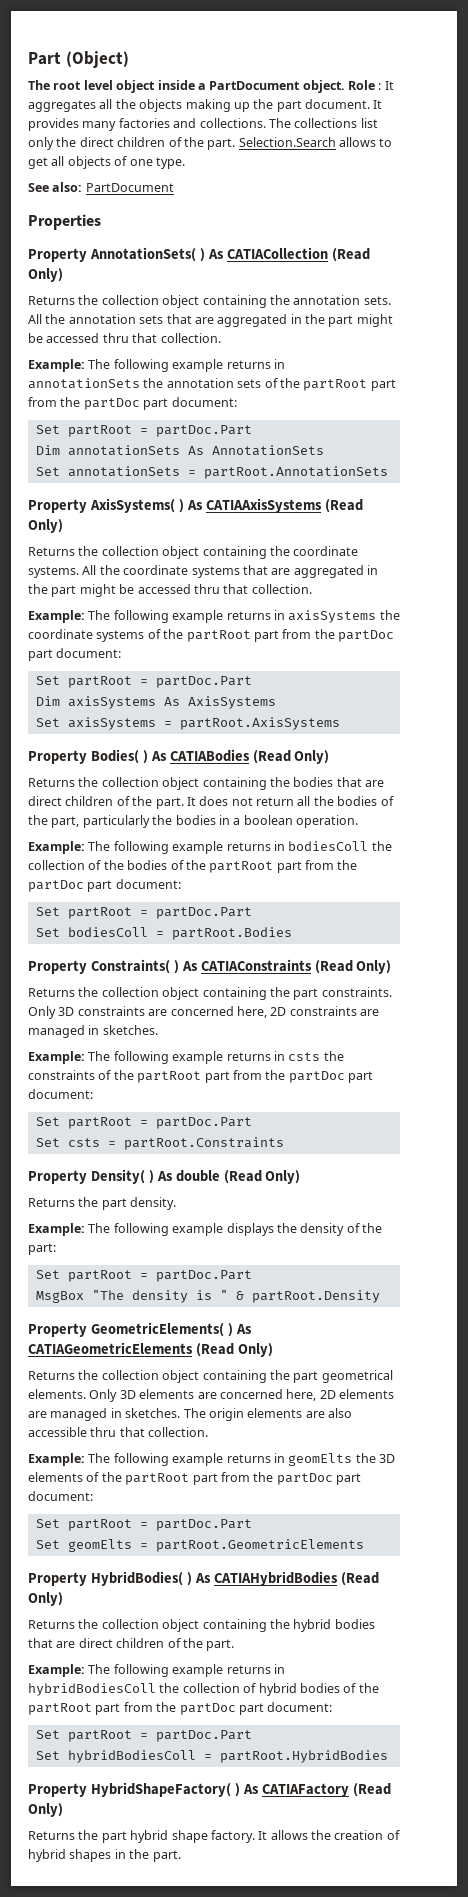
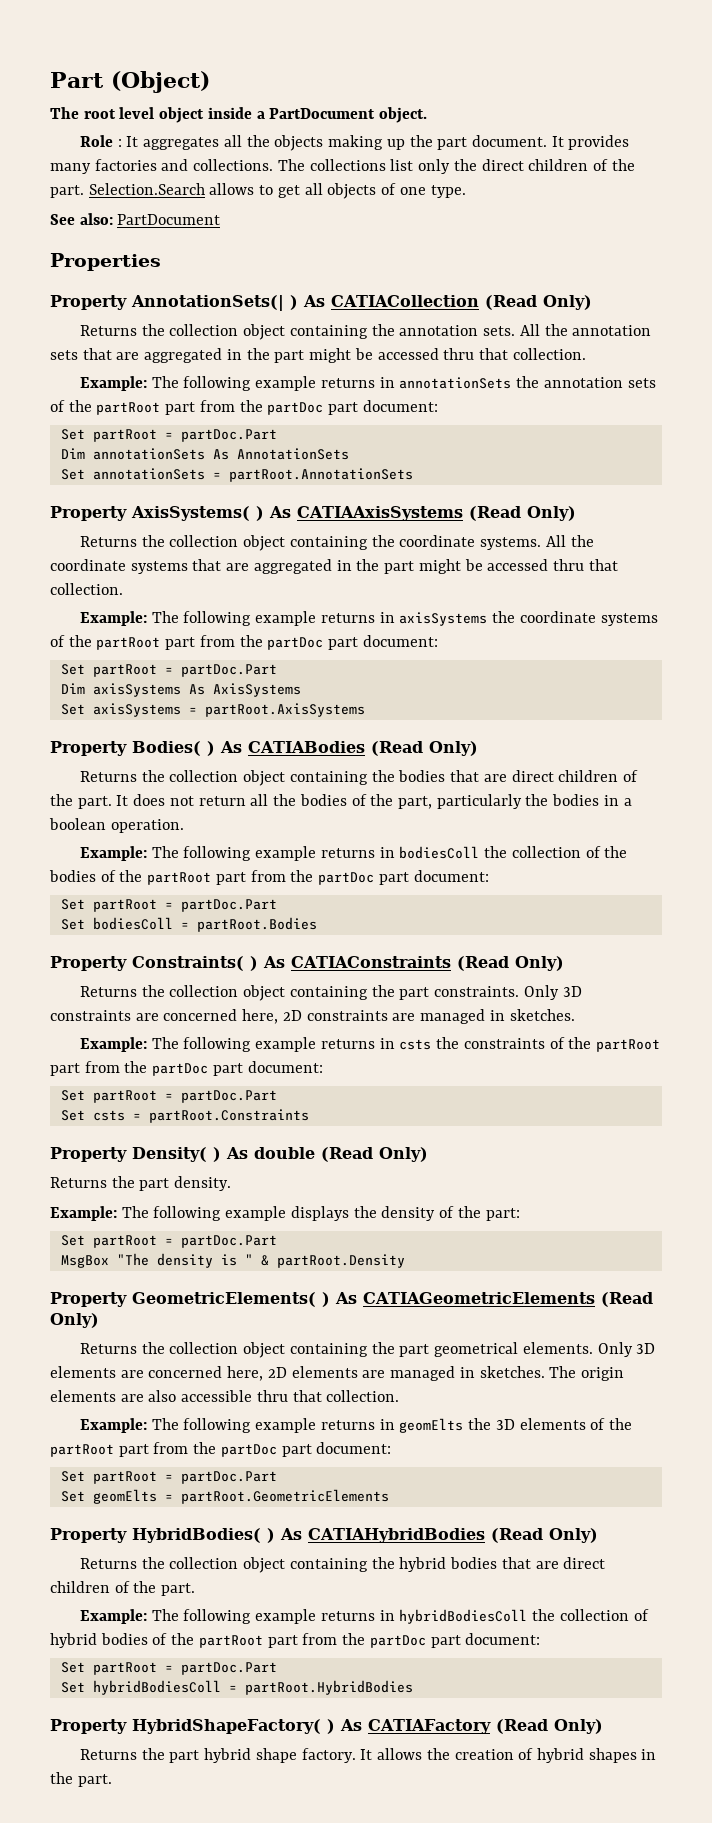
- The root level object inside a PartDocument object. Role : It aggregates all the objects making up the part document.
+ The root level object inside a PartDocument object.
+ Role : It aggregates all the objects making up the part document.
- Property AnnotationSets( ) As CATIACollection (Read Only)
+ Property AnnotationSets(| ) As CATIACollection (Read Only)

